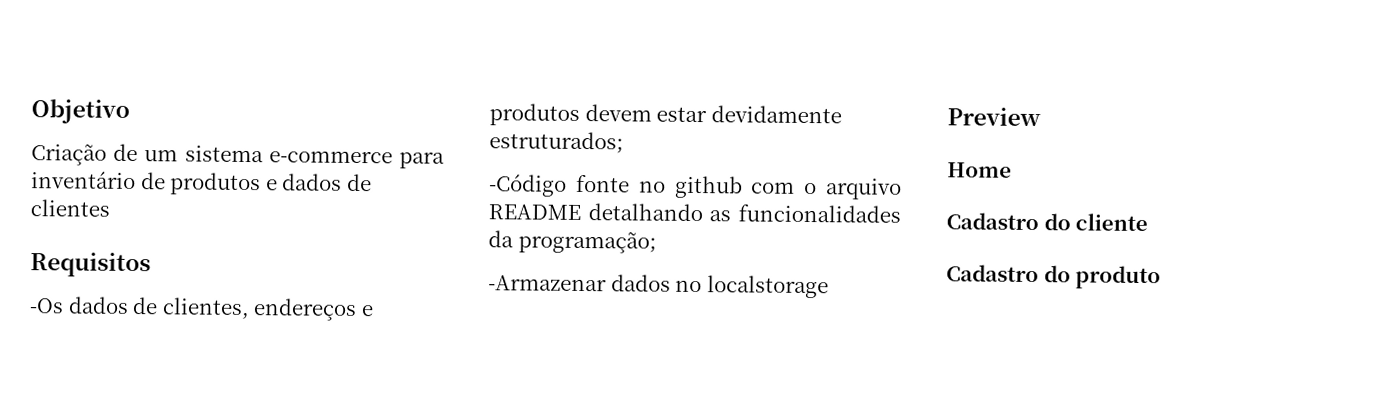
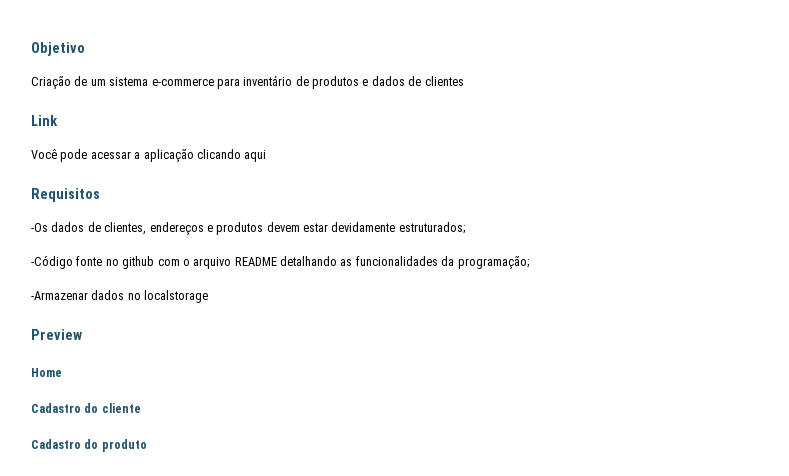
+ Link
+ Você pode acessar a aplicação clicando aqui

